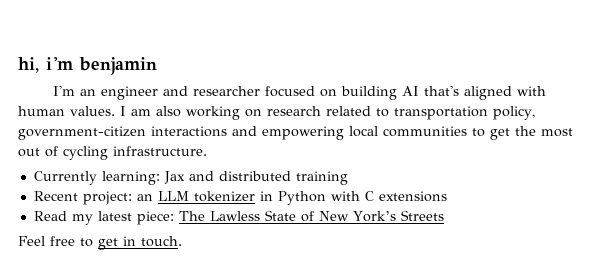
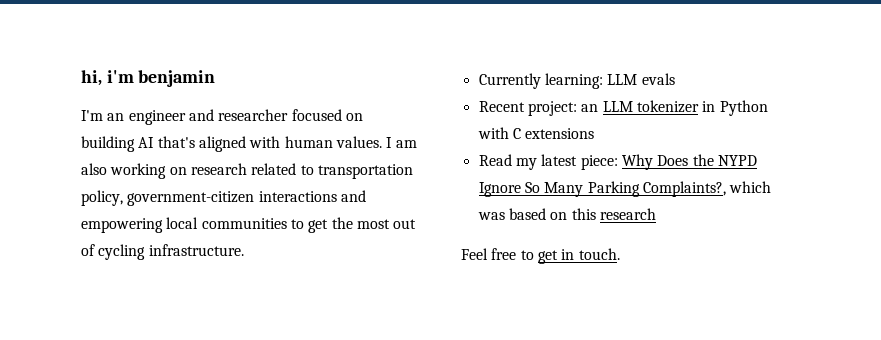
- Currently learning: Jax and distributed training
+ Currently learning: LLM evals
- Read my latest piece: The Lawless State of New York’s Streets
+ Read my latest piece: Why Does the NYPD Ignore So Many Parking Complaints?, which was based on this research

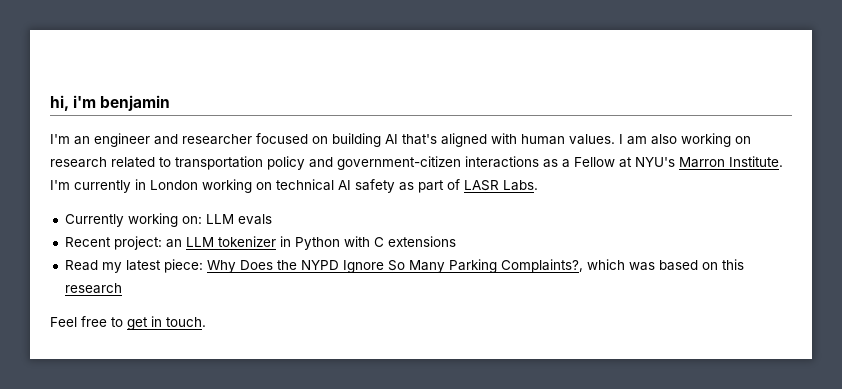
- I am also working on research related to transportation policy, government-citizen interactions and empowering local communities to get the most out of cycling infrastructure.
+ I am also working on research related to transportation policy and government-citizen interactions as a Fellow at NYU's Marron Institute. I'm currently in London working on technical AI safety as part of LASR Labs.
- Currently learning: LLM evals
+ Currently working on: LLM evals

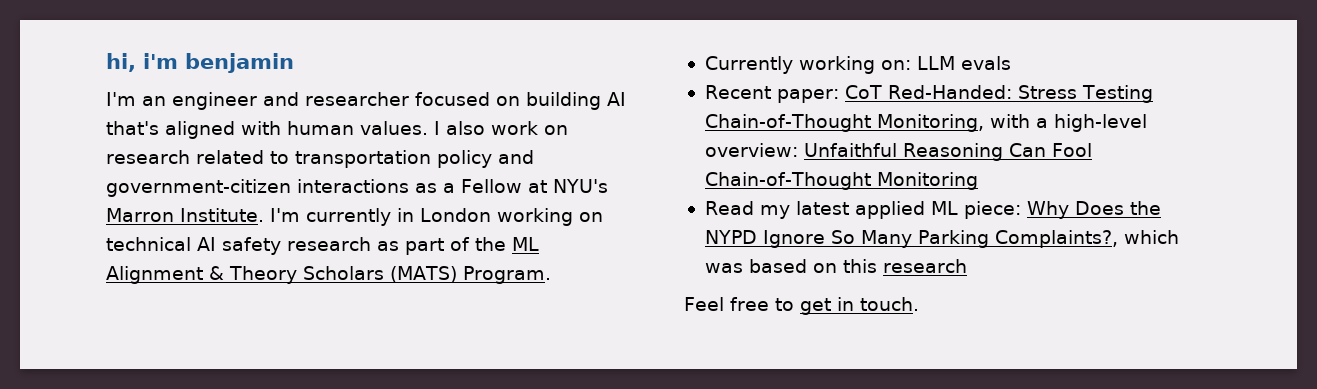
- I am also working on research related to transportation policy and government-citizen interactions as a Fellow at NYU's Marron Institute.
+ I also work on research related to transportation policy and government-citizen interactions as a Fellow at NYU's Marron Institute.
- I'm currently in London working on technical AI safety as part of LASR Labs.
+ I'm currently in London working on technical AI safety research as part of the ML Alignment & Theory Scholars (MATS) Program.
- Recent project: an LLM tokenizer in Python with C extensions
+ Recent paper: CoT Red-Handed: Stress Testing Chain-of-Thought Monitoring, with a high-level overview: Unfaithful Reasoning Can Fool Chain-of-Thought Monitoring
- Read my latest piece: Why Does the NYPD Ignore So Many Parking Complaints?, which was based on this research
+ Read my latest applied ML piece: Why Does the NYPD Ignore So Many Parking Complaints?, which was based on this research

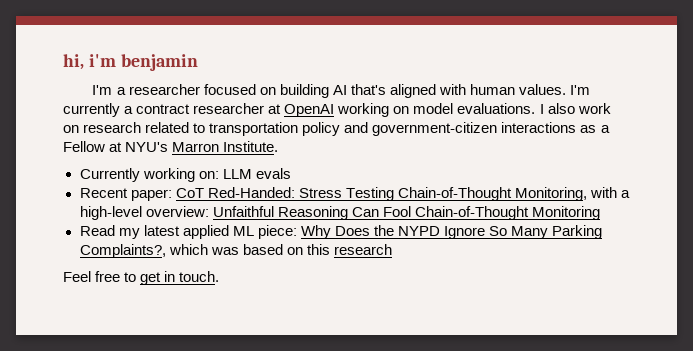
- I'm an engineer and researcher focused on building AI that's aligned with human values.
+ I'm a researcher focused on building AI that's aligned with human values.
+ I'm currently a contract researcher at OpenAI working on model evaluations.
- I'm currently in London working on technical AI safety research as part of the ML Alignment & Theory Scholars (MATS) Program.

